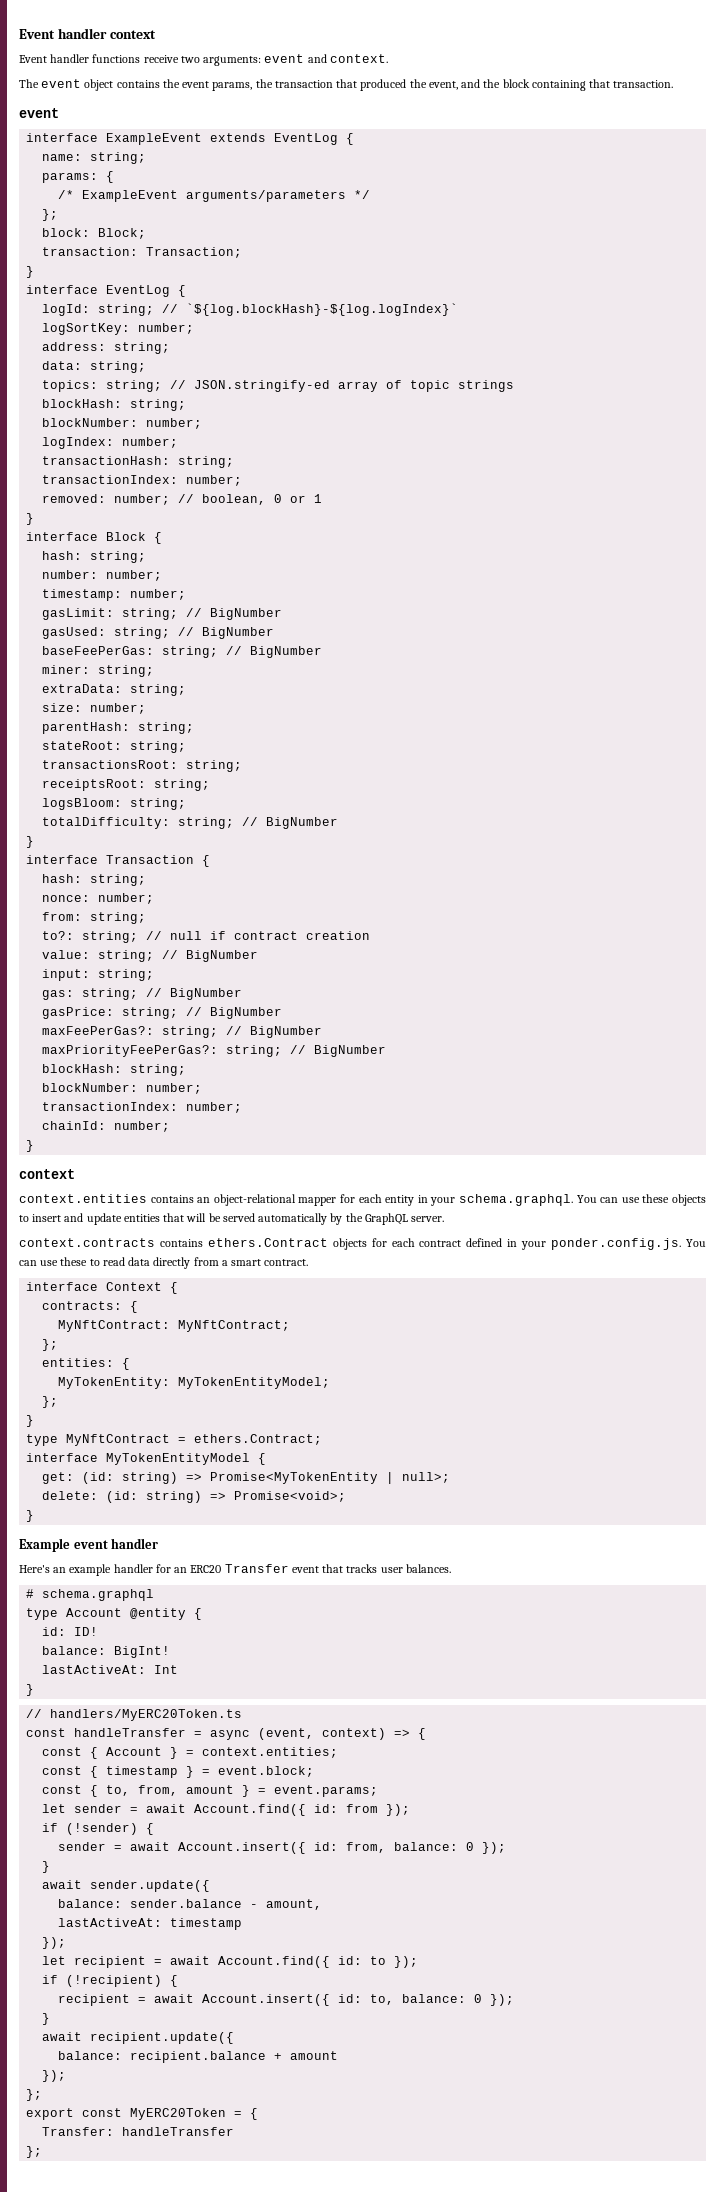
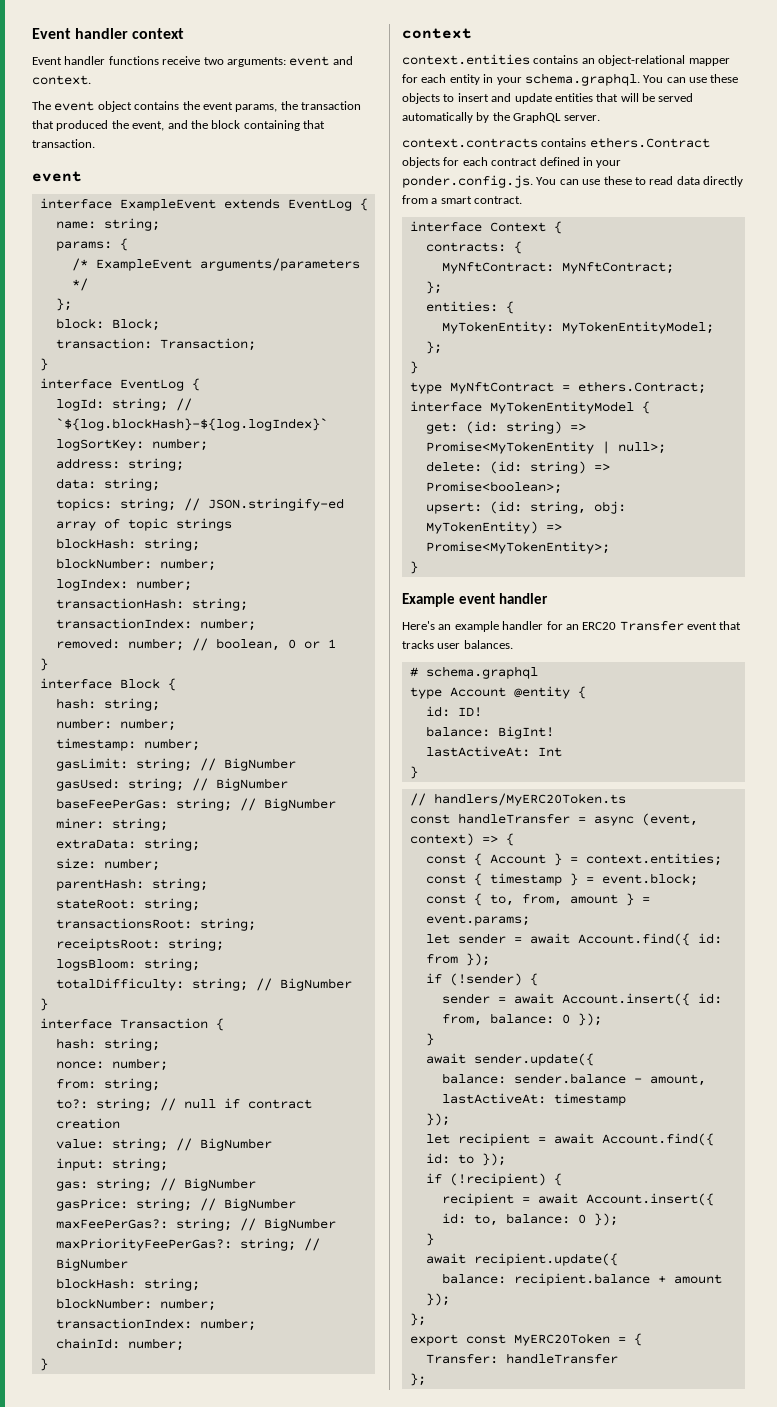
- delete: (id: string) => Promise<void>;
+ delete: (id: string) => Promise<boolean>;
+ upsert: (id: string, obj: MyTokenEntity) => Promise<MyTokenEntity>;

